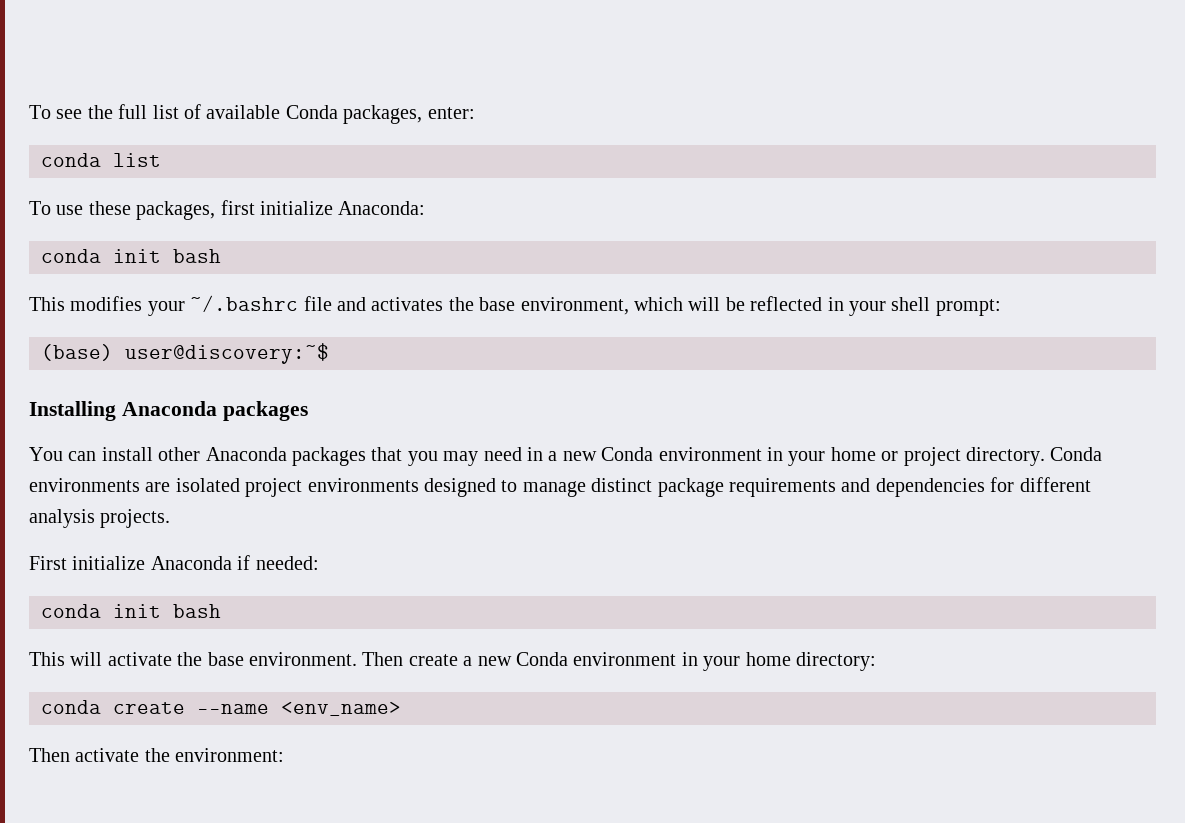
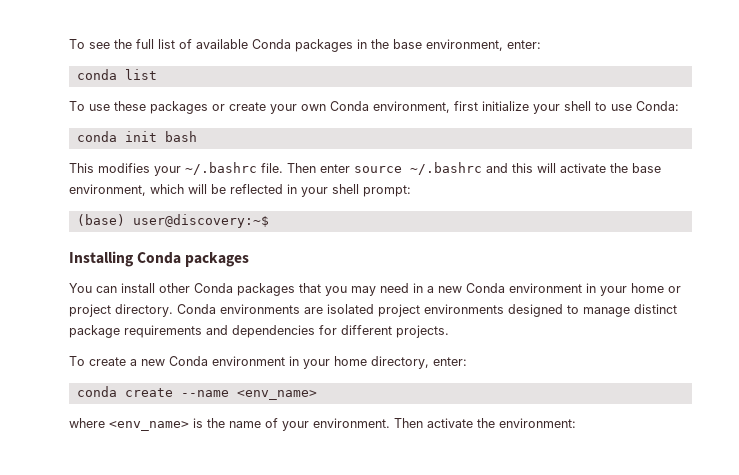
- To see the full list of available Conda packages, enter:
+ To see the full list of available Conda packages in the base environment, enter:
- To use these packages, first initialize Anaconda:
+ To use these packages or create your own Conda environment, first initialize your shell to use Conda:
- This modifies your ~/.bashrc file and activates the base environment, which will be reflected in your shell prompt:
+ This modifies your ~/.bashrc file. Then enter source ~/.bashrc and this will activate the base environment, which will be reflected in your shell prompt:
- Installing Anaconda packages
+ Installing Conda packages
- You can install other Anaconda packages that you may need in a new Conda environment in your home or project directory.
+ You can install other Conda packages that you may need in a new Conda environment in your home or project directory.
- Conda environments are isolated project environments designed to manage distinct package requirements and dependencies for different analysis projects.
+ Conda environments are isolated project environments designed to manage distinct package requirements and dependencies for different projects.
- First initialize Anaconda if needed:
- conda init bash
- This will activate the base environment. Then create a new Conda environment in your home directory:
+ To create a new Conda environment in your home directory, enter:
+ where <env_name> is the name of your environment.

